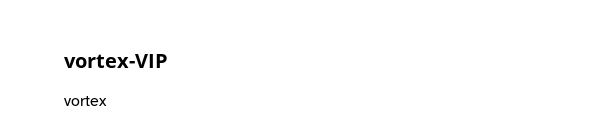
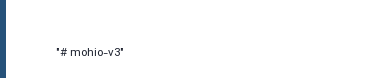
- vortex-VIP
- vortex
+ "# mohio-v3"

